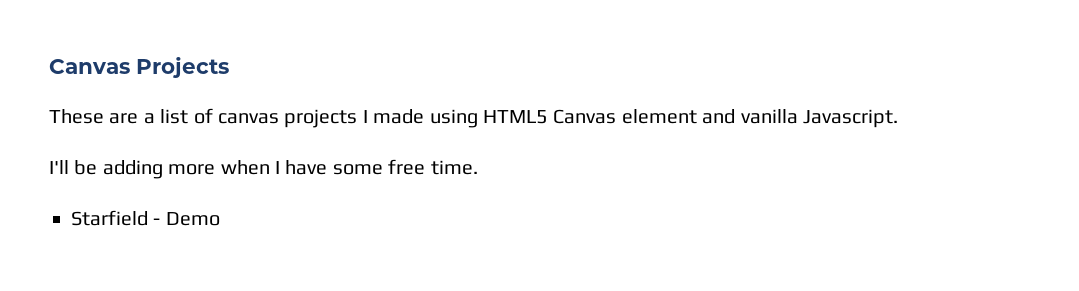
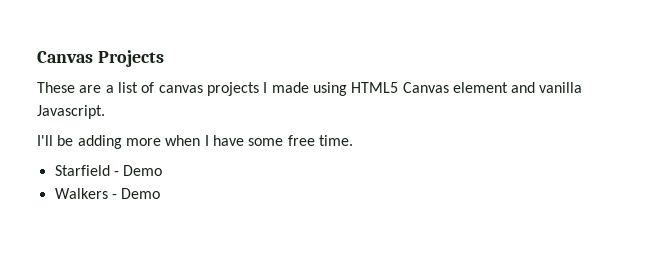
+ Walkers - Demo

